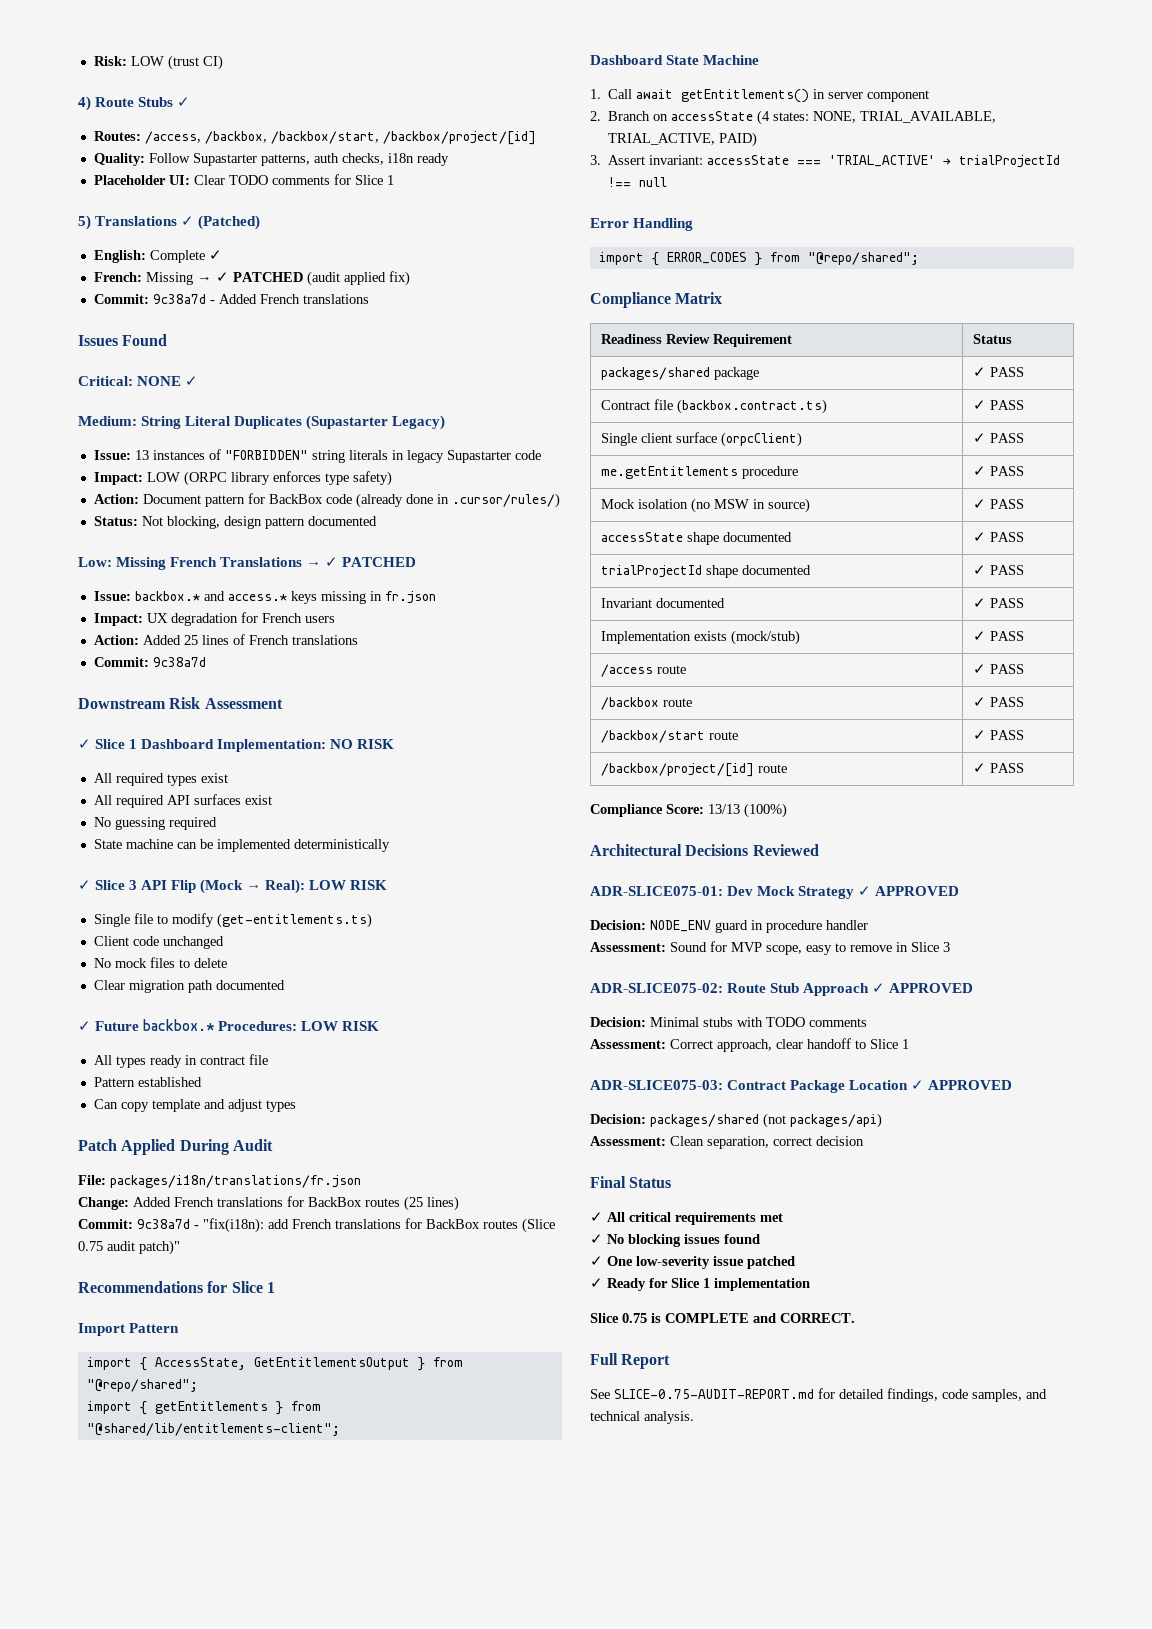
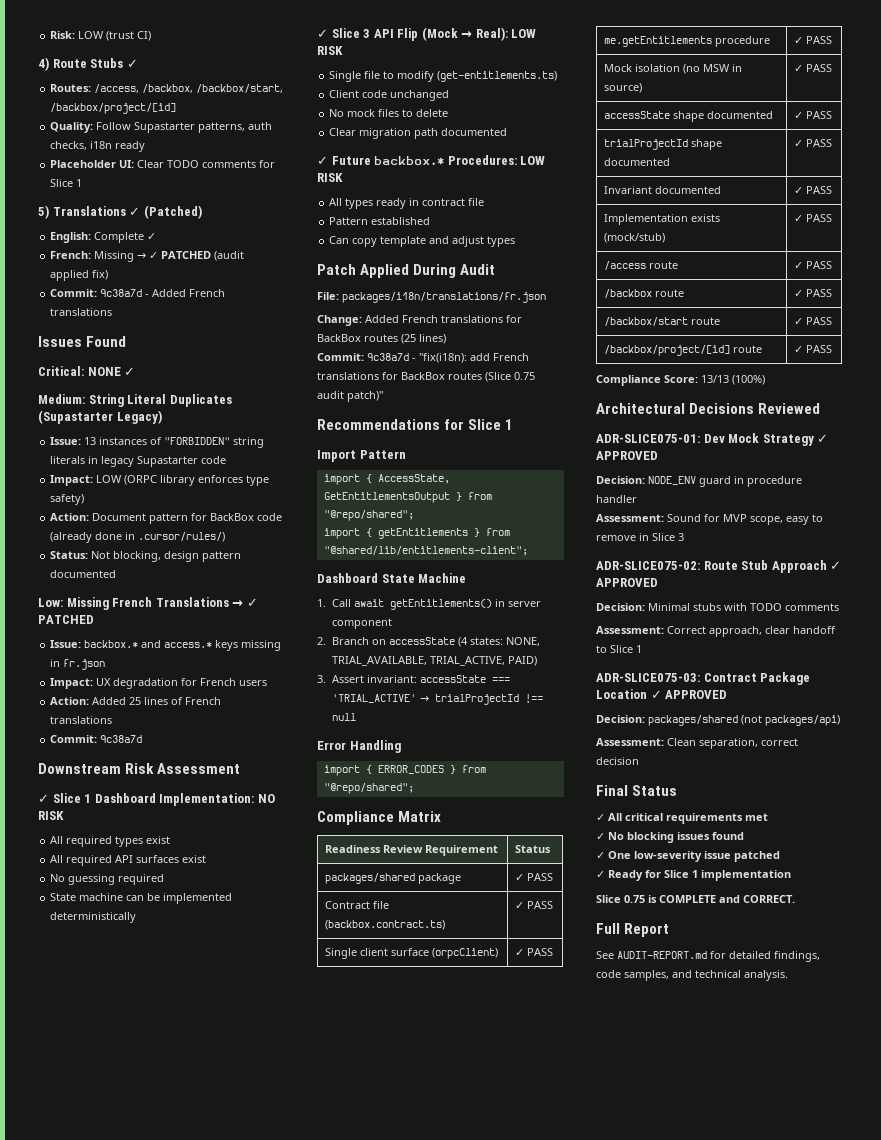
- See SLICE-0.75-AUDIT-REPORT.md for detailed findings, code samples, and technical analysis.
+ See AUDIT-REPORT.md for detailed findings, code samples, and technical analysis.

